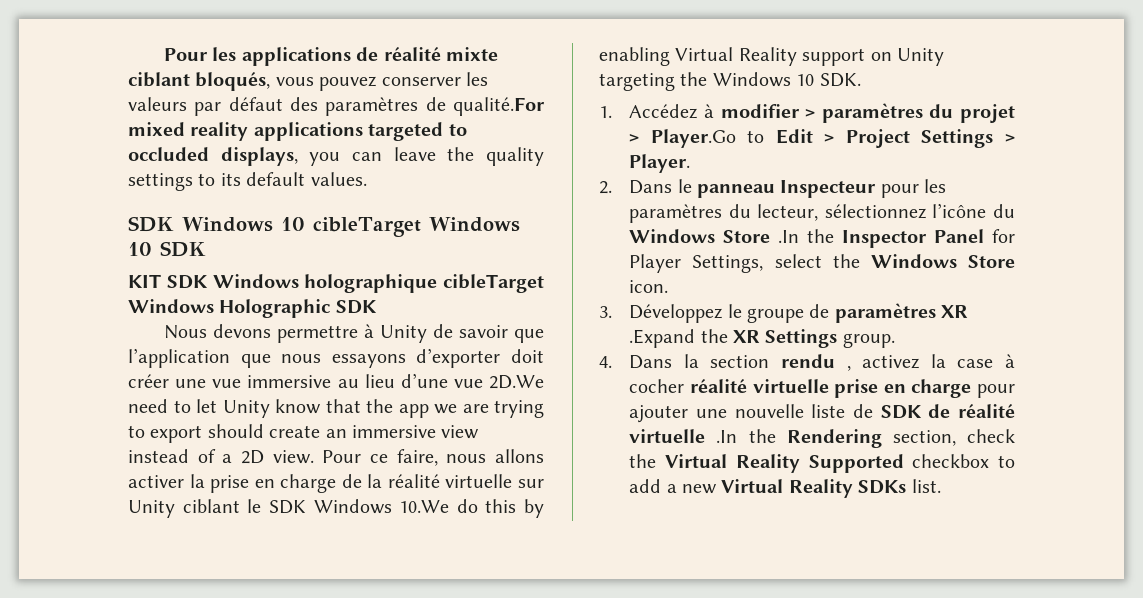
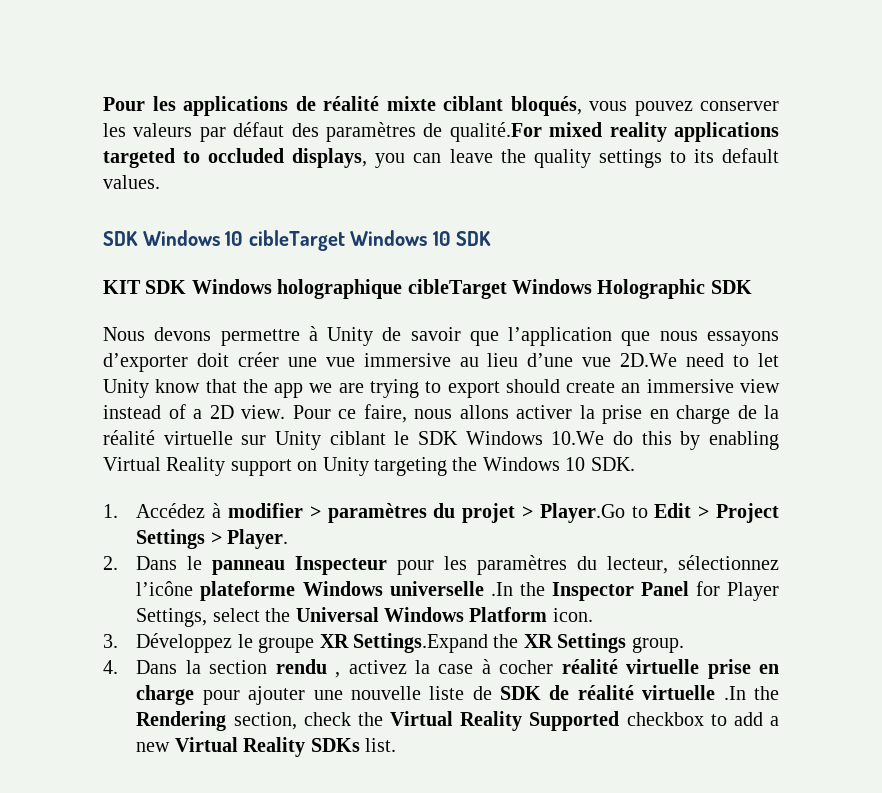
- 2. Dans le panneau Inspecteur pour les paramètres du lecteur, sélectionnez l’icône du Windows Store .In the Inspector Panel for Player Settings, select the Windows Store icon.
+ 2. Dans le panneau Inspecteur pour les paramètres du lecteur, sélectionnez l’icône plateforme Windows universelle .In the Inspector Panel for Player Settings, select the Universal Windows Platform icon.
- 3. Développez le groupe de paramètres XR .Expand the XR Settings group.
+ 3. Développez le groupe XR Settings.Expand the XR Settings group.

